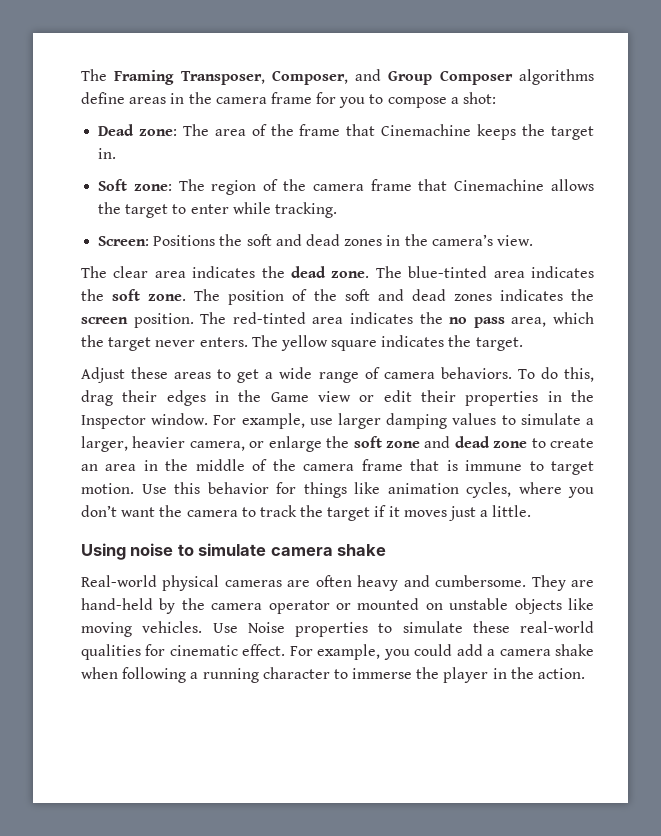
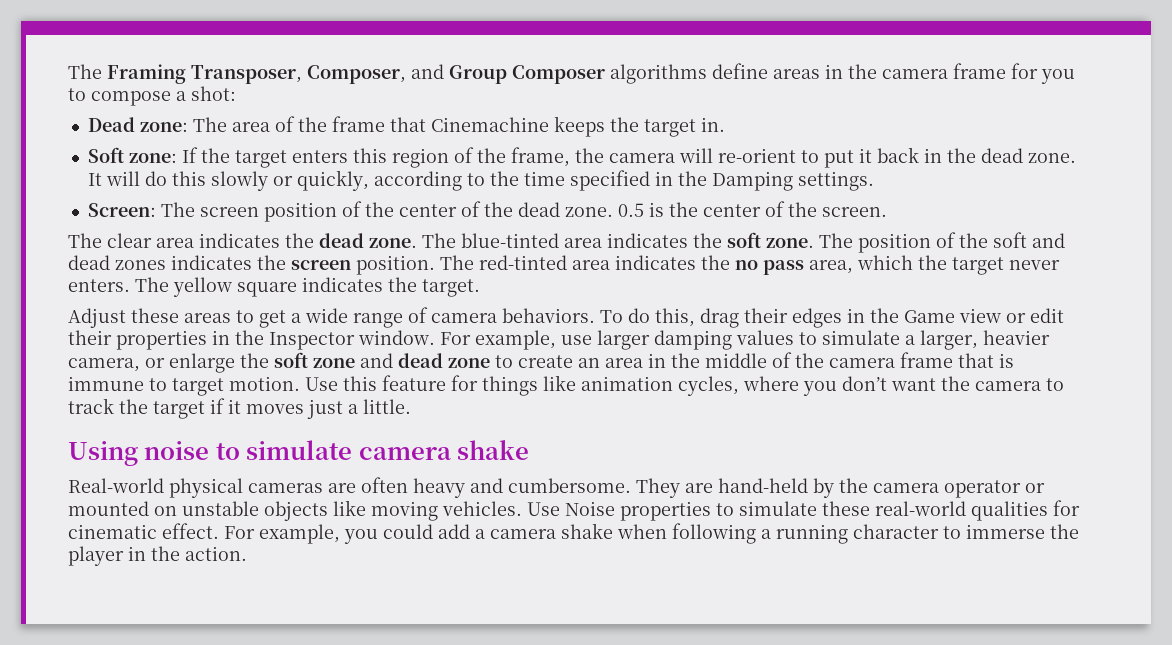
- Soft zone: The region of the camera frame that Cinemachine allows the target to enter while tracking.
- Screen: Positions the soft and dead zones in the camera’s view.
+ Soft zone: If the target enters this region of the frame, the camera will re-orient to put it back in the dead zone. It will do this slowly or quickly, according to the time specified in the Damping settings.
+ Screen: The screen position of the center of the dead zone. 0.5 is the center of the screen.
- Use this behavior for things like animation cycles, where you don’t want the camera to track the target if it moves just a little.
+ Use this feature for things like animation cycles, where you don’t want the camera to track the target if it moves just a little.

